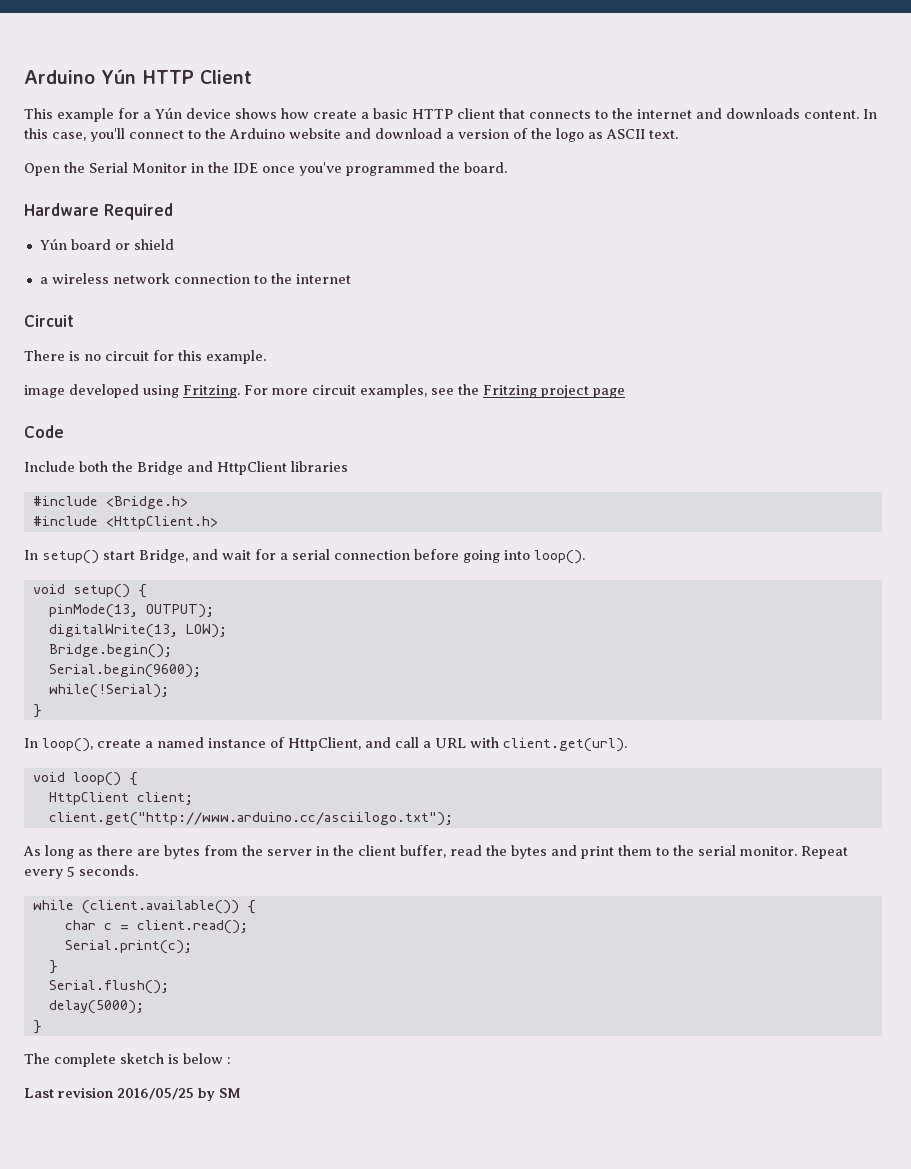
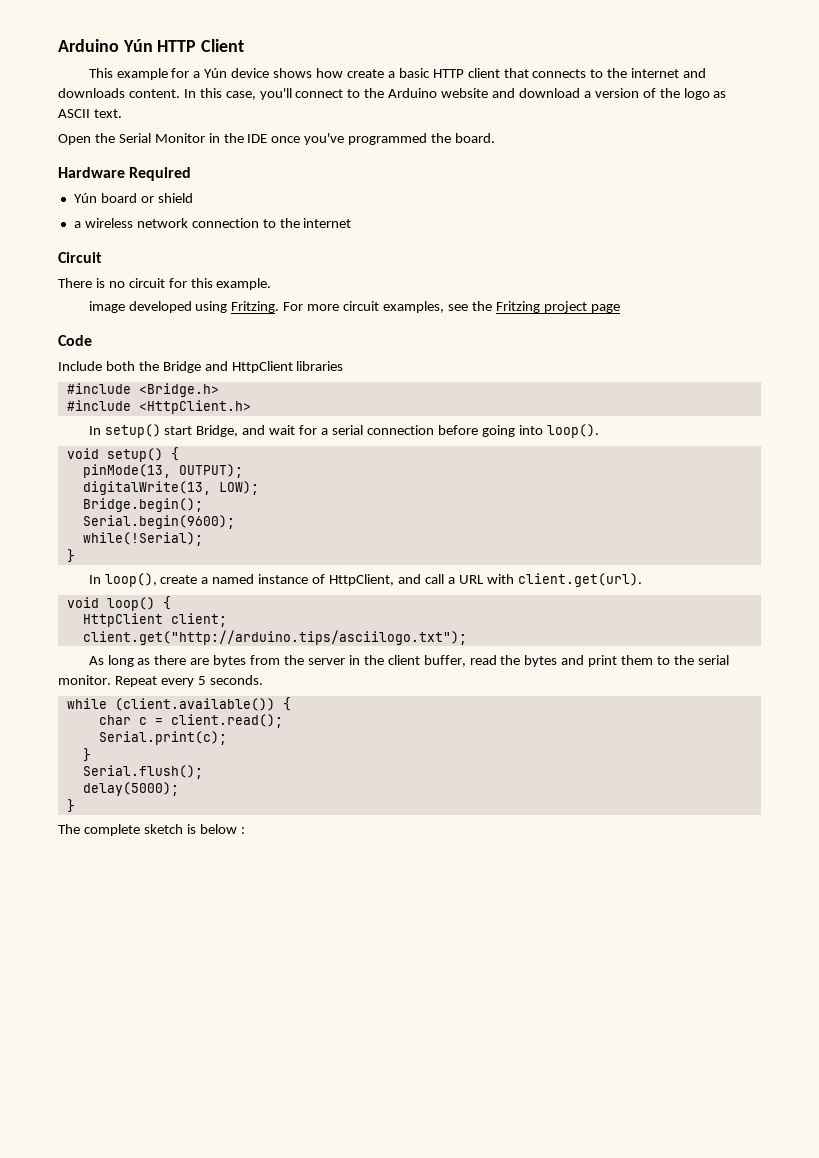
- client.get("http://www.arduino.cc/asciilogo.txt");
+ client.get("http://arduino.tips/asciilogo.txt");
- Last revision 2016/05/25 by SM

